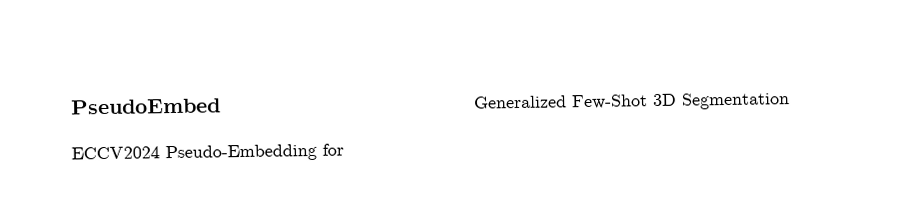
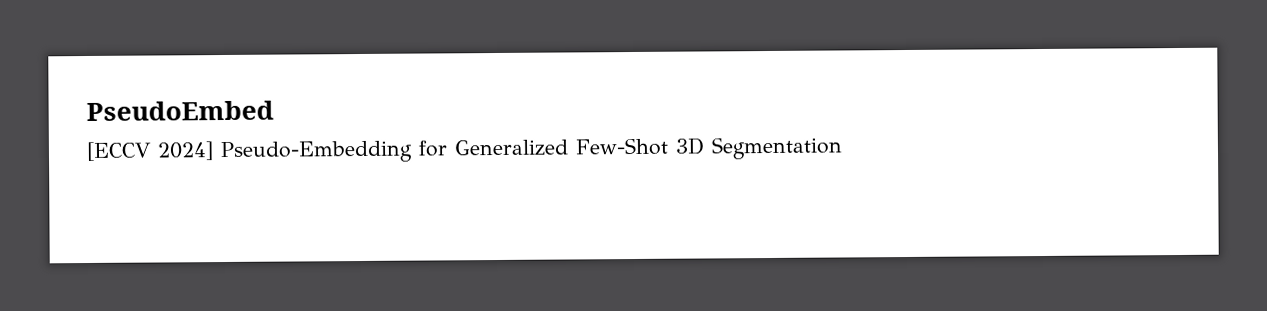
- ECCV2024 Pseudo-Embedding for Generalized Few-Shot 3D Segmentation
+ [ECCV 2024] Pseudo-Embedding for Generalized Few-Shot 3D Segmentation

